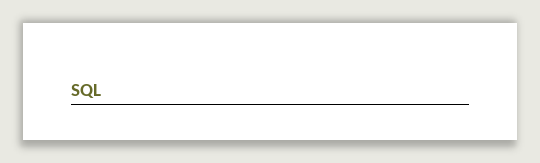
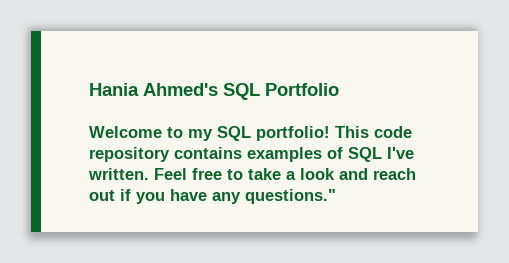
- SQL
+ Hania Ahmed's SQL Portfolio
+ Welcome to my SQL portfolio! This code repository contains examples of SQL I've written. Feel free to take a look and reach out if you have any questions."

